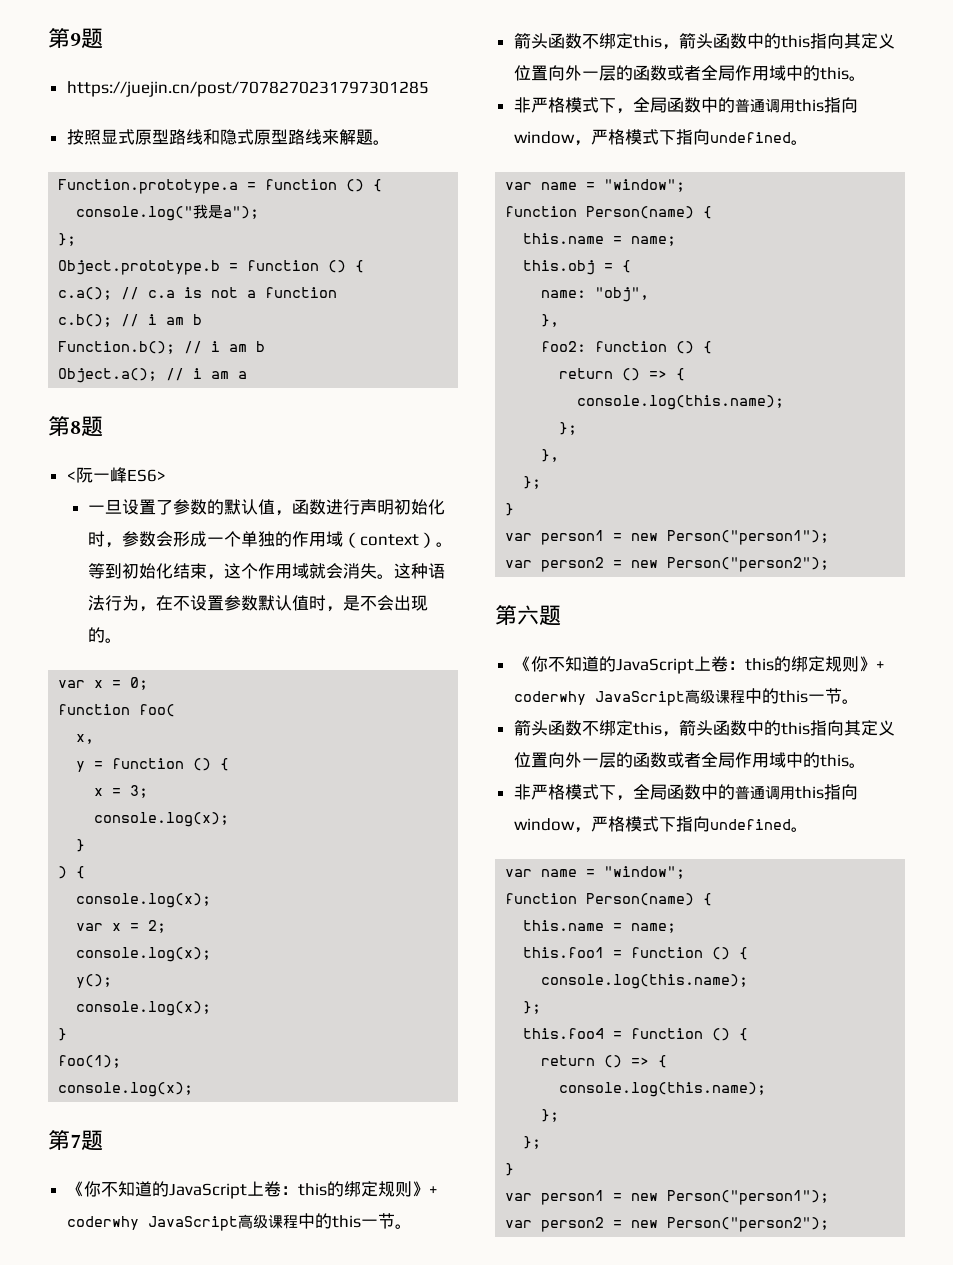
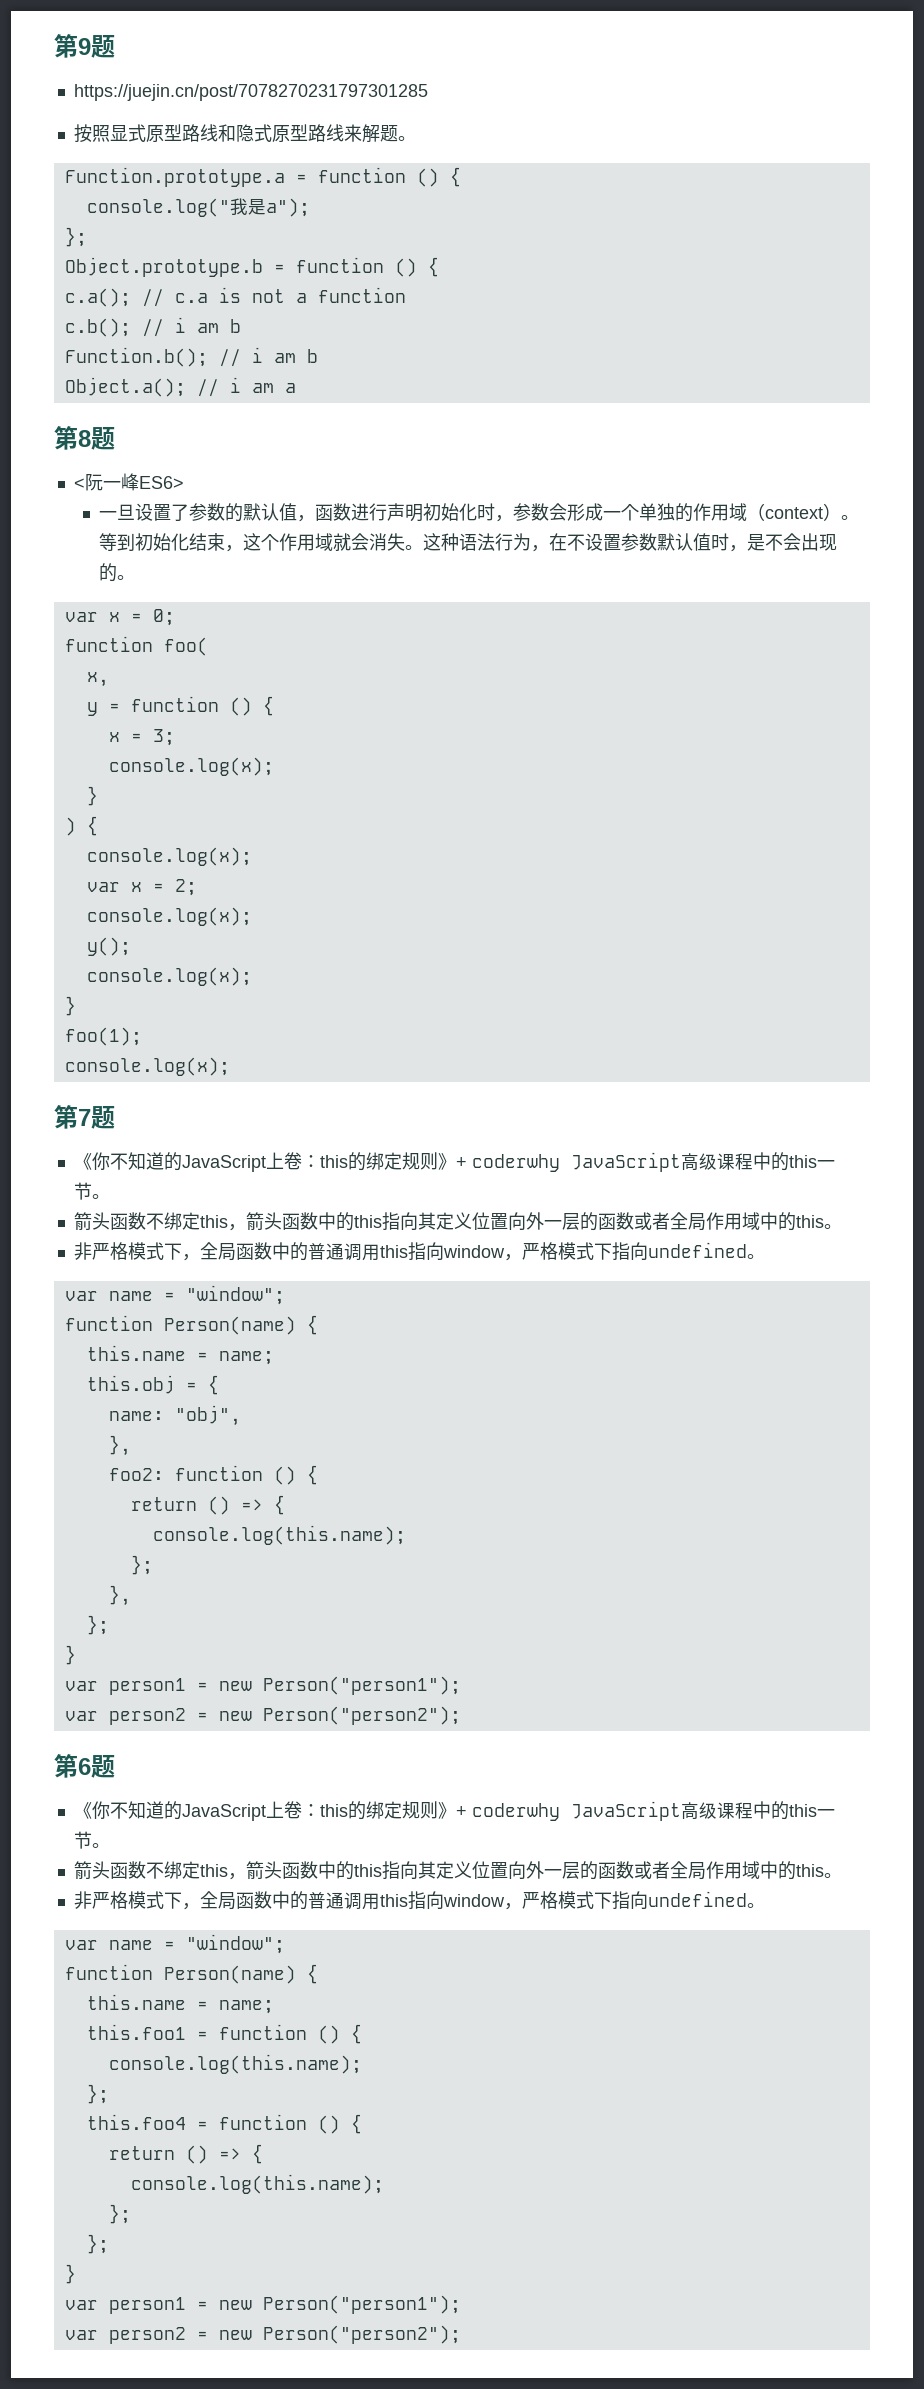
- 第六题
+ 第6题

